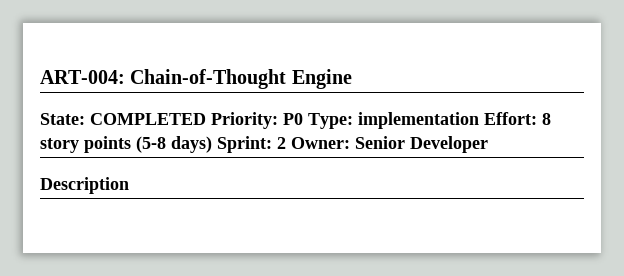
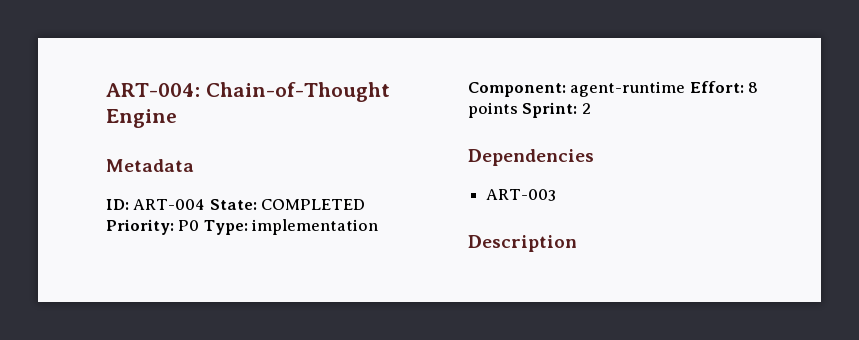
- State: COMPLETED Priority: P0 Type: implementation Effort: 8 story points (5-8 days) Sprint: 2 Owner: Senior Developer
+ Metadata
+ ID: ART-004 State: COMPLETED Priority: P0 Type: implementation Component: agent-runtime Effort: 8 points Sprint: 2
+ Dependencies
+ ART-003

